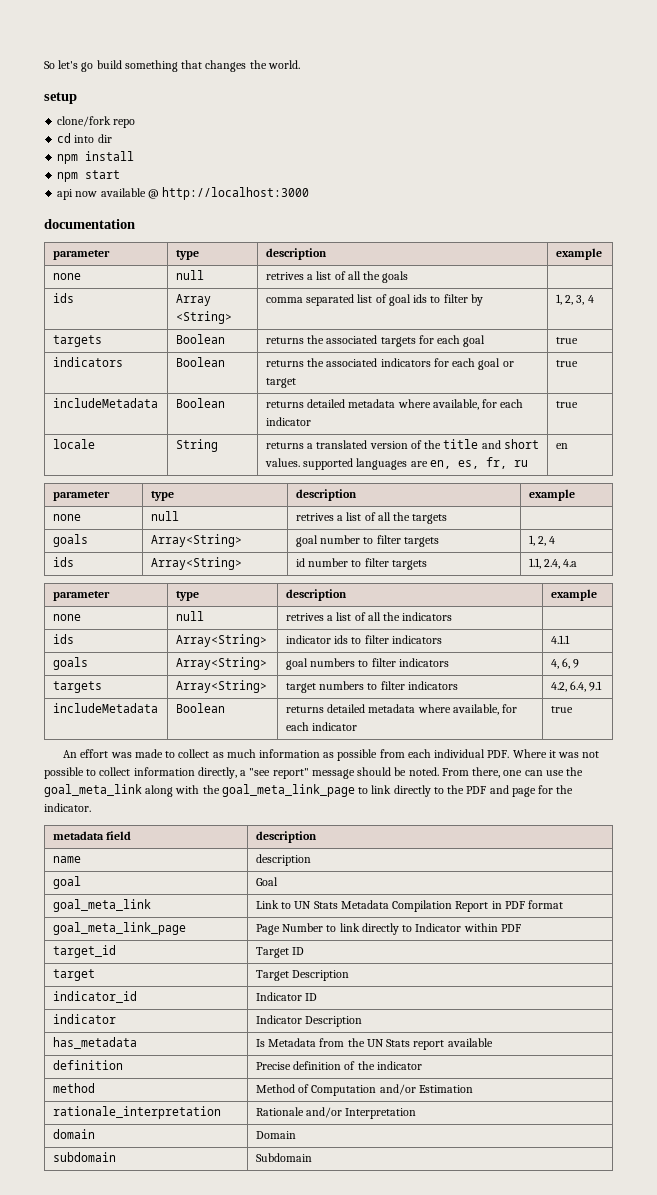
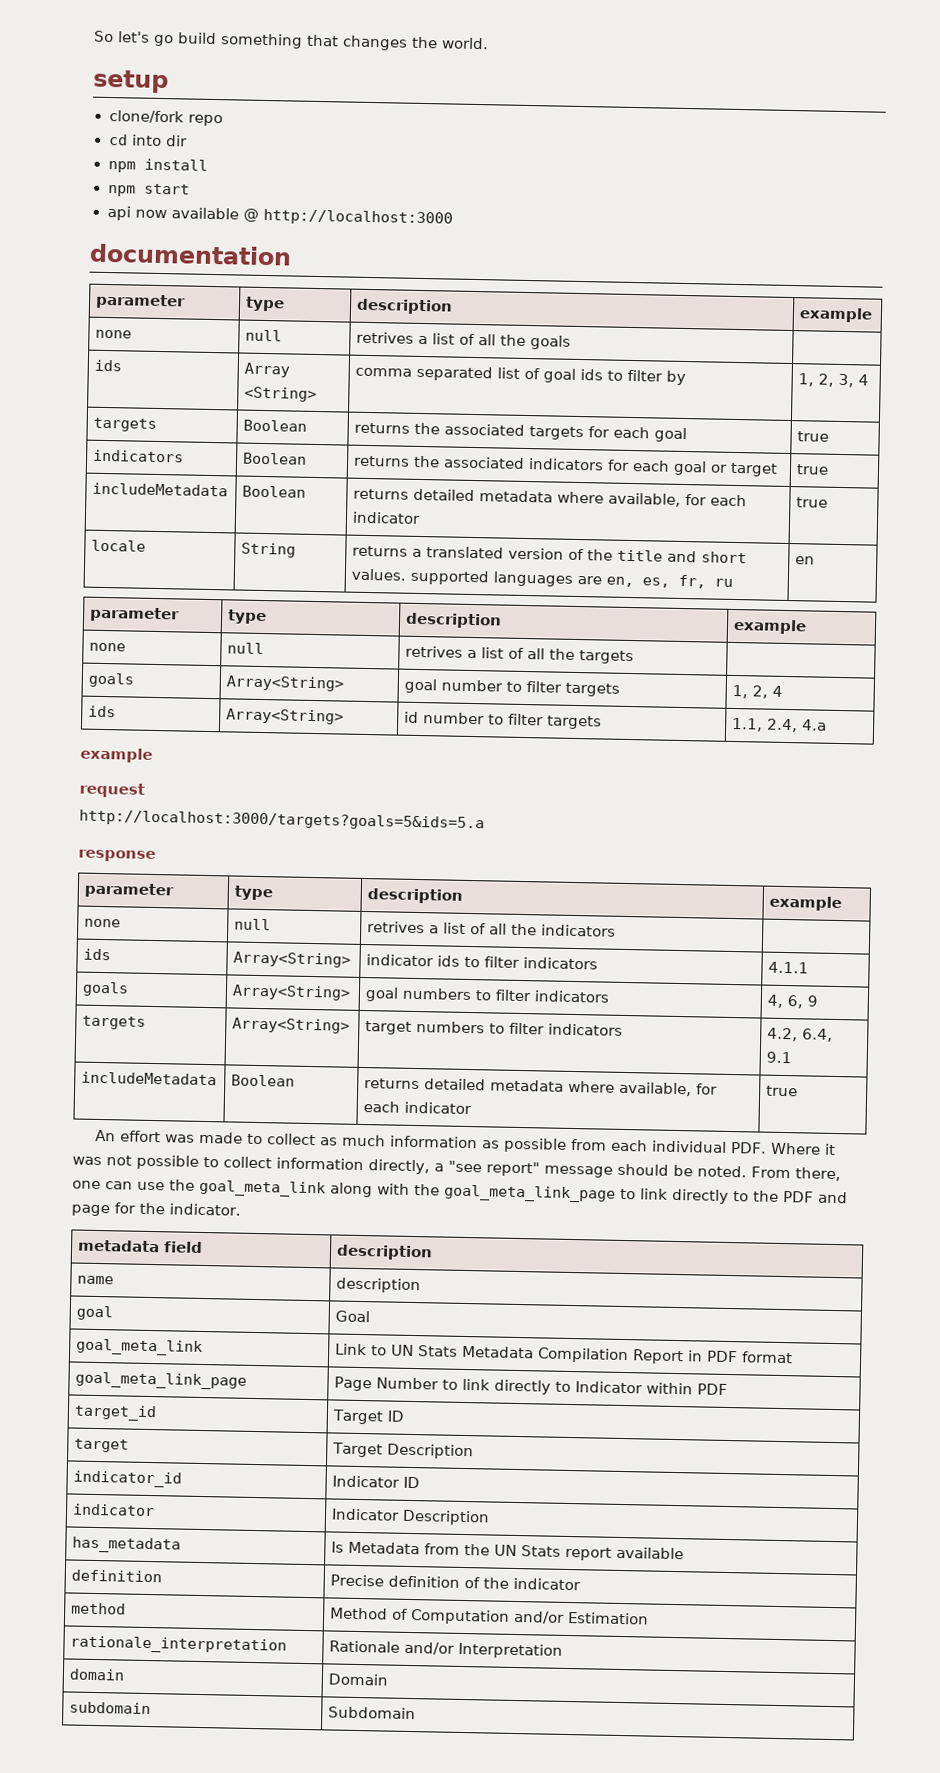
  ids | Array<String> | id number to filter targets | 1.1, 2.4, 4.a
+ example
+ request
+ http://localhost:3000/targets?goals=5&ids=5.a
+ response

